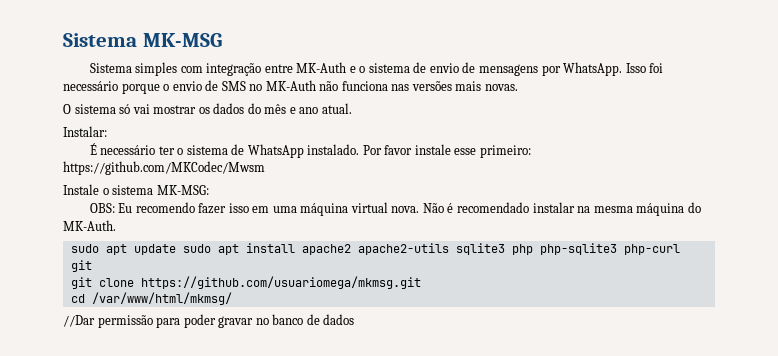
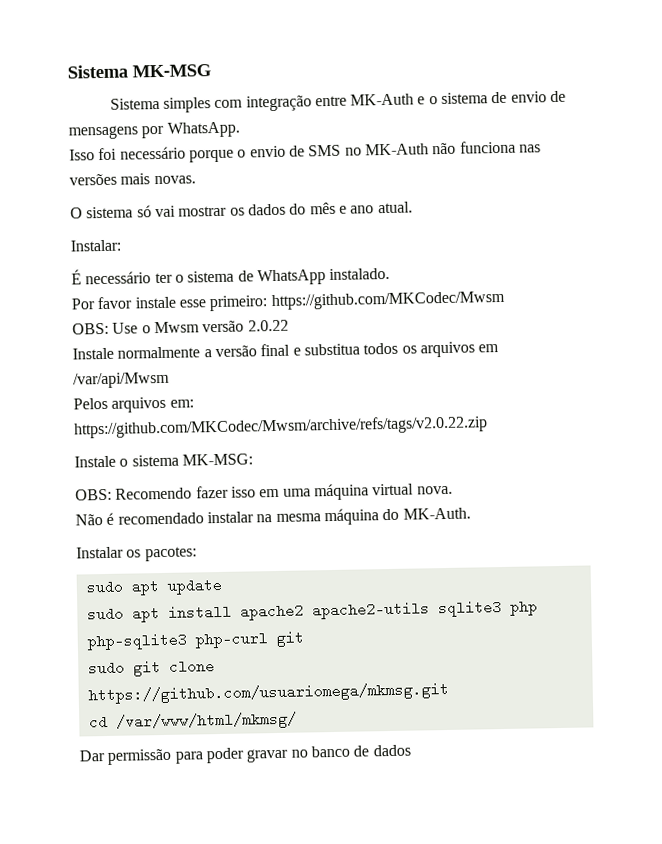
- Sistema simples com integração entre MK-Auth e o sistema de envio de mensagens por WhatsApp. Isso foi necessário porque o envio de SMS no MK-Auth não funciona nas versões mais novas.
+ Sistema simples com integração entre MK-Auth e o sistema de envio de mensagens por WhatsApp.
+ Isso foi necessário porque o envio de SMS no MK-Auth não funciona nas versões mais novas.
- É necessário ter o sistema de WhatsApp instalado. Por favor instale esse primeiro: https://github.com/MKCodec/Mwsm
+ É necessário ter o sistema de WhatsApp instalado.
+ Por favor instale esse primeiro: https://github.com/MKCodec/Mwsm
+ OBS: Use o Mwsm versão 2.0.22
+ Instale normalmente a versão final e substitua todos os arquivos em /var/api/Mwsm
+ Pelos arquivos em: https://github.com/MKCodec/Mwsm/archive/refs/tags/v2.0.22.zip
- OBS: Eu recomendo fazer isso em uma máquina virtual nova. Não é recomendado instalar na mesma máquina do MK-Auth.
+ OBS: Recomendo fazer isso em uma máquina virtual nova.
+ Não é recomendado instalar na mesma máquina do MK-Auth.
+ Instalar os pacotes:
- sudo apt update sudo apt install apache2 apache2-utils sqlite3 php php-sqlite3 php-curl git
+ sudo apt update
+ sudo apt install apache2 apache2-utils sqlite3 php php-sqlite3 php-curl git
- git clone https://github.com/usuariomega/mkmsg.git
+ sudo git clone https://github.com/usuariomega/mkmsg.git
- //Dar permissão para poder gravar no banco de dados
+ Dar permissão para poder gravar no banco de dados

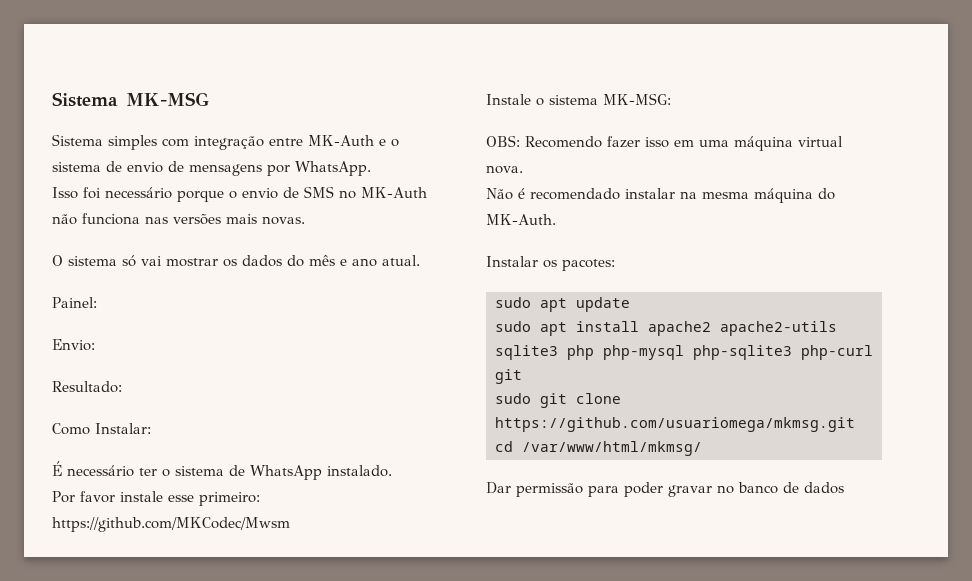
- Instalar:
+ Painel:
+ Envio:
+ Resultado:
+ Como Instalar:
- OBS: Use o Mwsm versão 2.0.22
- Instale normalmente a versão final e substitua todos os arquivos em /var/api/Mwsm
- Pelos arquivos em: https://github.com/MKCodec/Mwsm/archive/refs/tags/v2.0.22.zip
- sudo apt install apache2 apache2-utils sqlite3 php php-sqlite3 php-curl git
+ sudo apt install apache2 apache2-utils sqlite3 php php-mysql php-sqlite3 php-curl git

